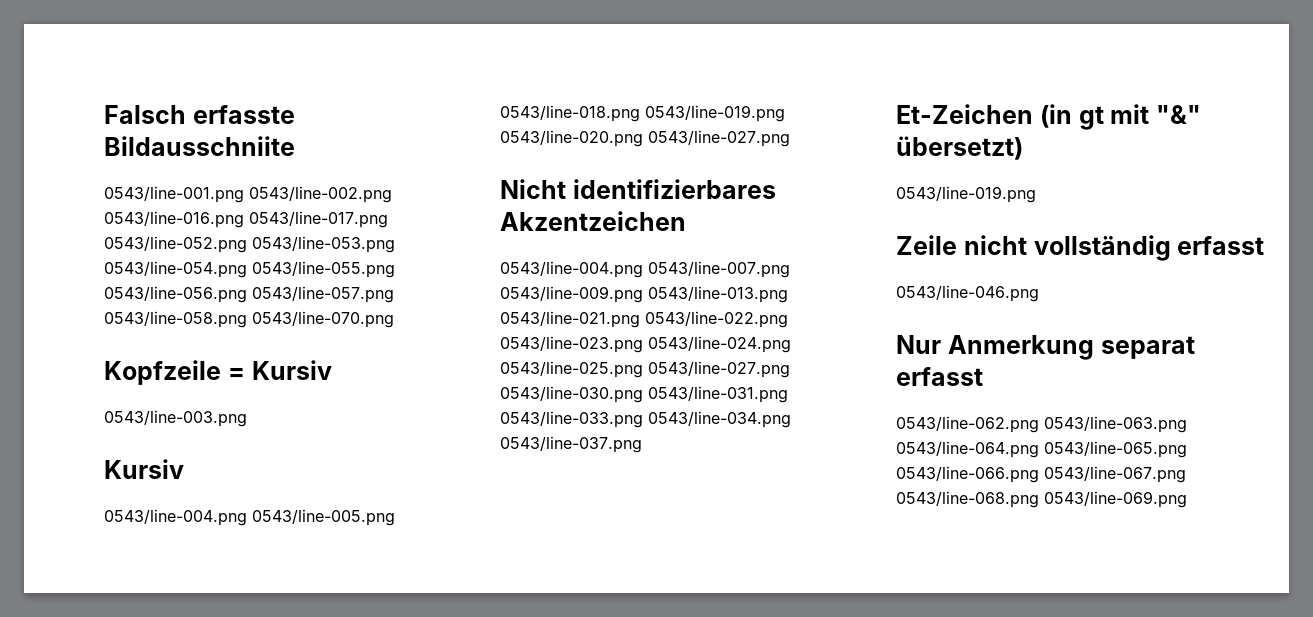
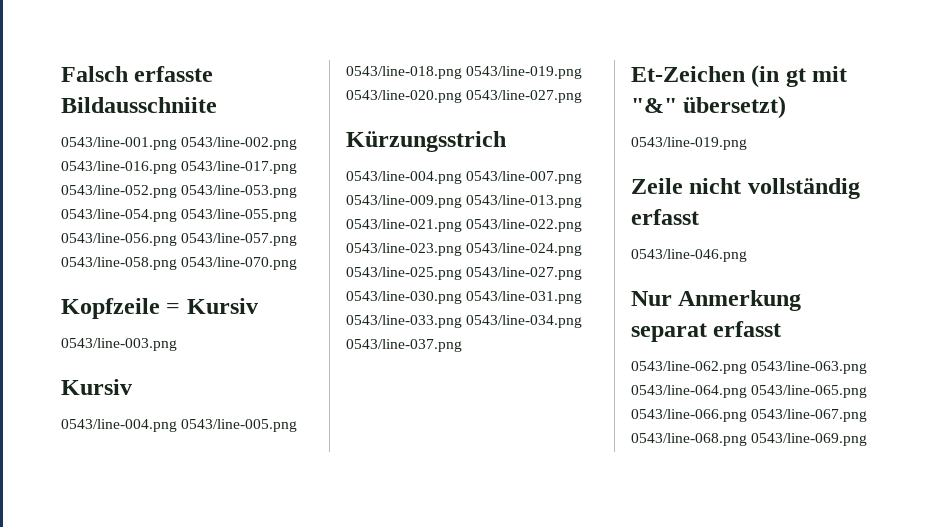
- Nicht identifizierbares Akzentzeichen
+ Kürzungsstrich

